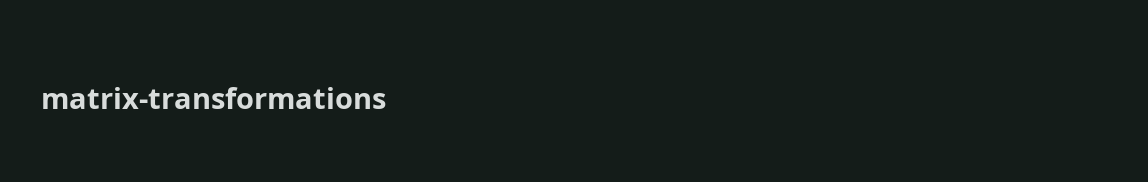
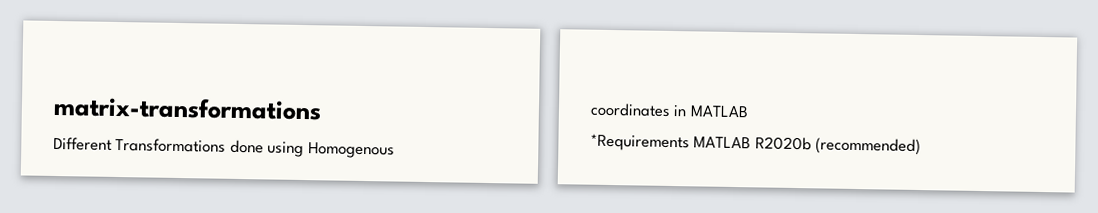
+ Different Transformations done using Homogenous coordinates in MATLAB
+ *Requirements MATLAB R2020b (recommended)

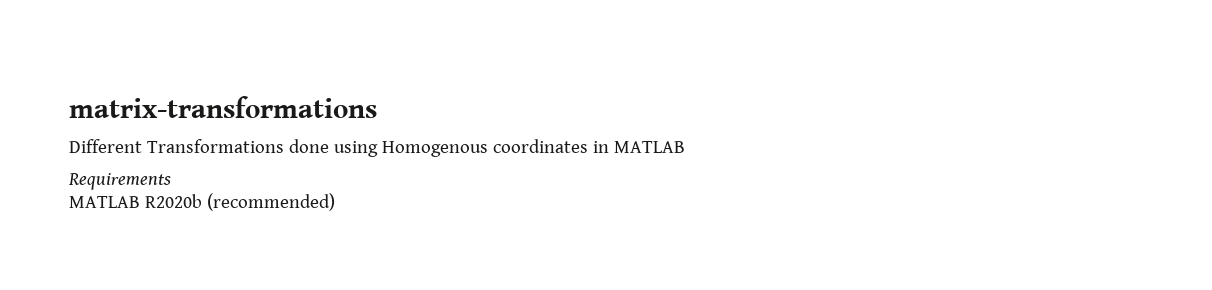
- *Requirements MATLAB R2020b (recommended)
+ Requirements
+ MATLAB R2020b (recommended)

